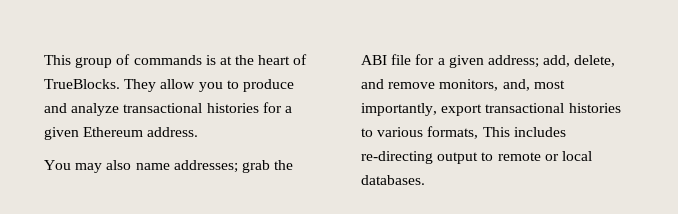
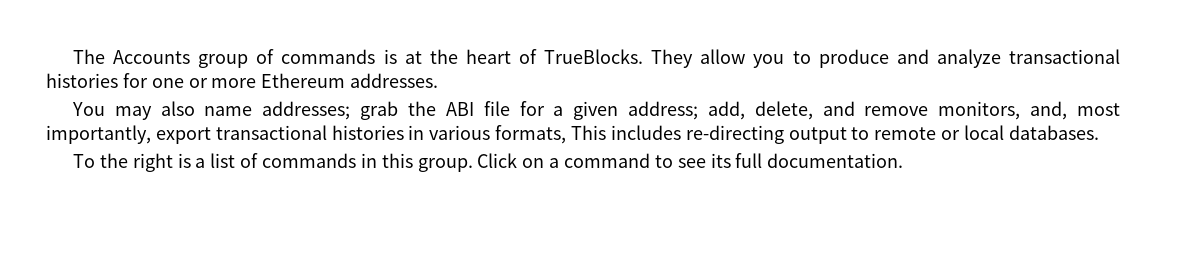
- This group of commands is at the heart of TrueBlocks.
+ The Accounts group of commands is at the heart of TrueBlocks.
- They allow you to produce and analyze transactional histories for a given Ethereum address.
+ They allow you to produce and analyze transactional histories for one or more Ethereum addresses.
- You may also name addresses; grab the ABI file for a given address; add, delete, and remove monitors, and, most importantly, export transactional histories to various formats, This includes re-directing output to remote or local databases.
+ You may also name addresses; grab the ABI file for a given address; add, delete, and remove monitors, and, most importantly, export transactional histories in various formats, This includes re-directing output to remote or local databases.
+ To the right is a list of commands in this group. Click on a command to see its full documentation.

